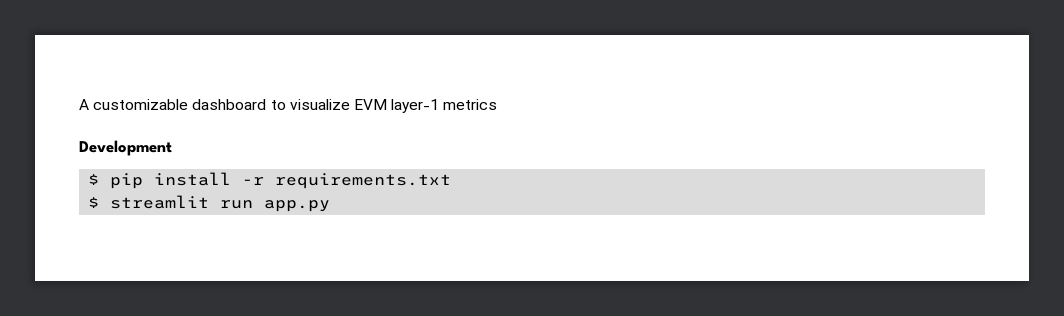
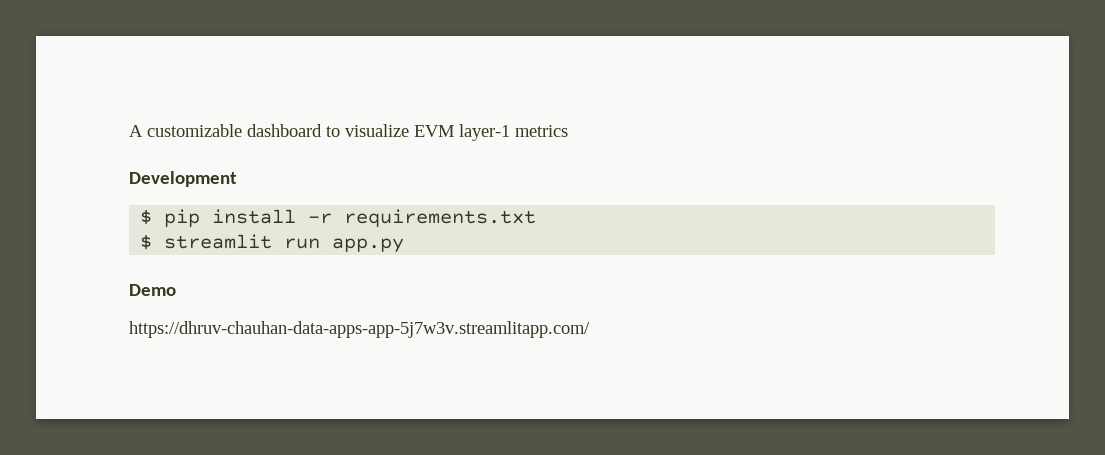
+ Demo
+ https://dhruv-chauhan-data-apps-app-5j7w3v.streamlitapp.com/

